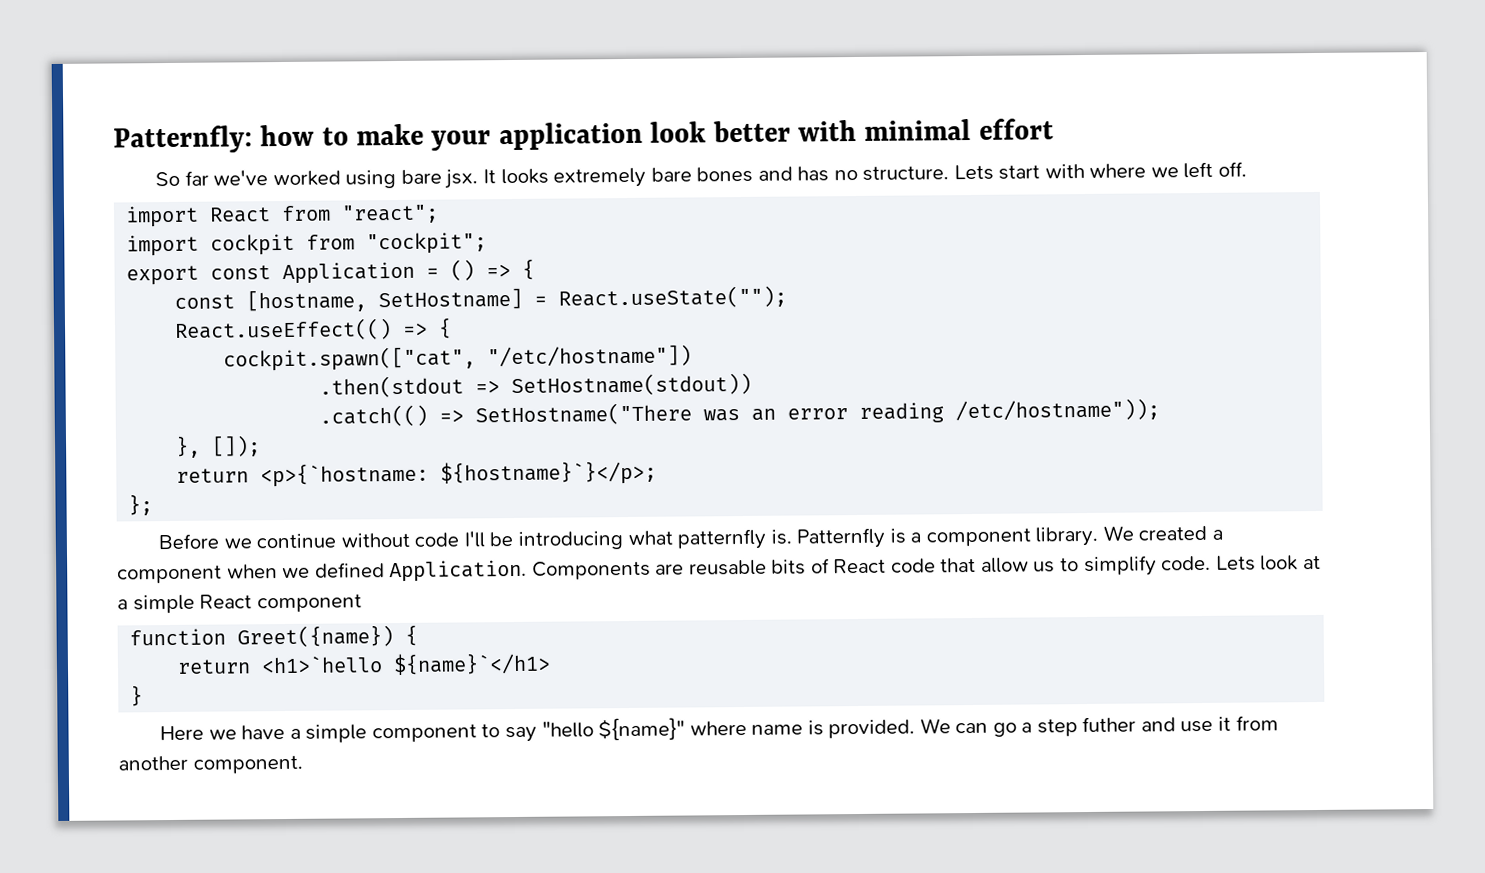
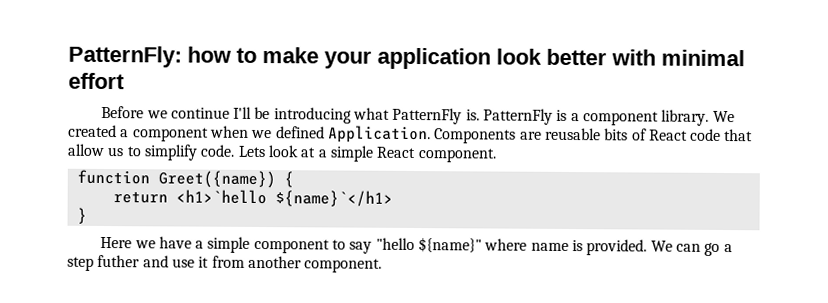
- Patternfly: how to make your application look better with minimal effort
+ PatternFly: how to make your application look better with minimal effort
- So far we've worked using bare jsx. It looks extremely bare bones and has no structure. Lets start with where we left off.
- import React from "react";
- import cockpit from "cockpit";
- export const Application = () => {
- const [hostname, SetHostname] = React.useState("");
- React.useEffect(() => {
- cockpit.spawn(["cat", "/etc/hostname"])
- .then(stdout => SetHostname(stdout))
- .catch(() => SetHostname("There was an error reading /etc/hostname"));
- }, []);
- return <p>{`hostname: ${hostname}`}</p>;
- };
- Before we continue without code I'll be introducing what patternfly is. Patternfly is a component library.
+ Before we continue I'll be introducing what PatternFly is. PatternFly is a component library.
- Lets look at a simple React component
+ Lets look at a simple React component.

